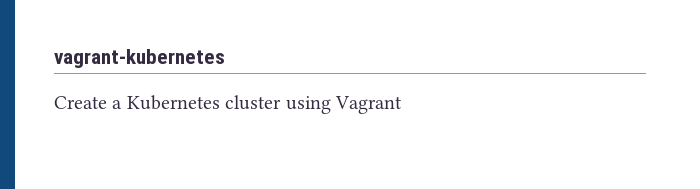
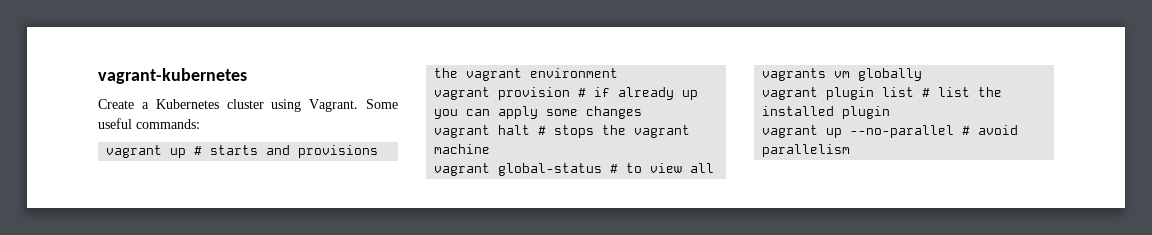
- Create a Kubernetes cluster using Vagrant
+ Create a Kubernetes cluster using Vagrant. Some useful commands:
+ vagrant up # starts and provisions the vagrant environment
+ vagrant provision # if already up you can apply some changes
+ vagrant halt # stops the vagrant machine
+ vagrant global-status # to view all vagrants vm globally
+ vagrant plugin list # list the installed plugin
+ vagrant up --no-parallel # avoid parallelism

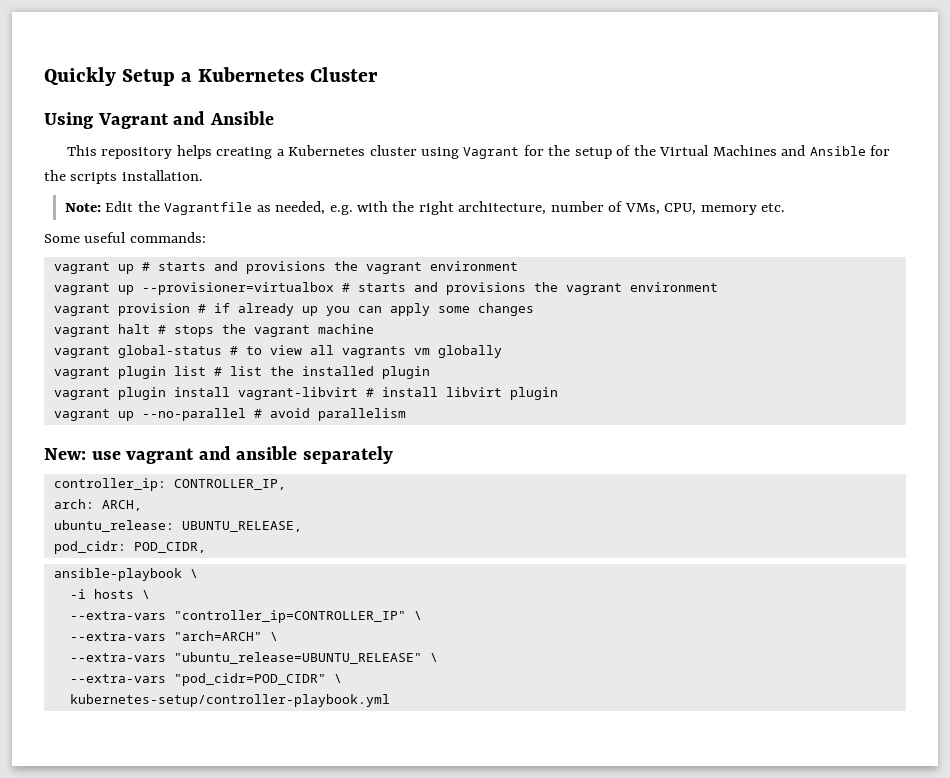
- vagrant-kubernetes
- Create a Kubernetes cluster using Vagrant. Some useful commands:
+ Quickly Setup a Kubernetes Cluster
+ Using Vagrant and Ansible
+ This repository helps creating a Kubernetes cluster using Vagrant for the setup of the Virtual Machines and Ansible for the scripts installation.
+ Note: Edit the Vagrantfile as needed, e.g. with the right architecture, number of VMs, CPU, memory etc.
+ Some useful commands:
+ vagrant up --provisioner=virtualbox # starts and provisions the vagrant environment
+ vagrant plugin install vagrant-libvirt # install libvirt plugin
+ New: use vagrant and ansible separately
+ controller_ip: CONTROLLER_IP,
+ arch: ARCH,
+ ubuntu_release: UBUNTU_RELEASE,
+ pod_cidr: POD_CIDR,
+ ansible-playbook \
+ -i hosts \
+ --extra-vars "controller_ip=CONTROLLER_IP" \
+ --extra-vars "arch=ARCH" \
+ --extra-vars "ubuntu_release=UBUNTU_RELEASE" \
+ --extra-vars "pod_cidr=POD_CIDR" \
+ kubernetes-setup/controller-playbook.yml

